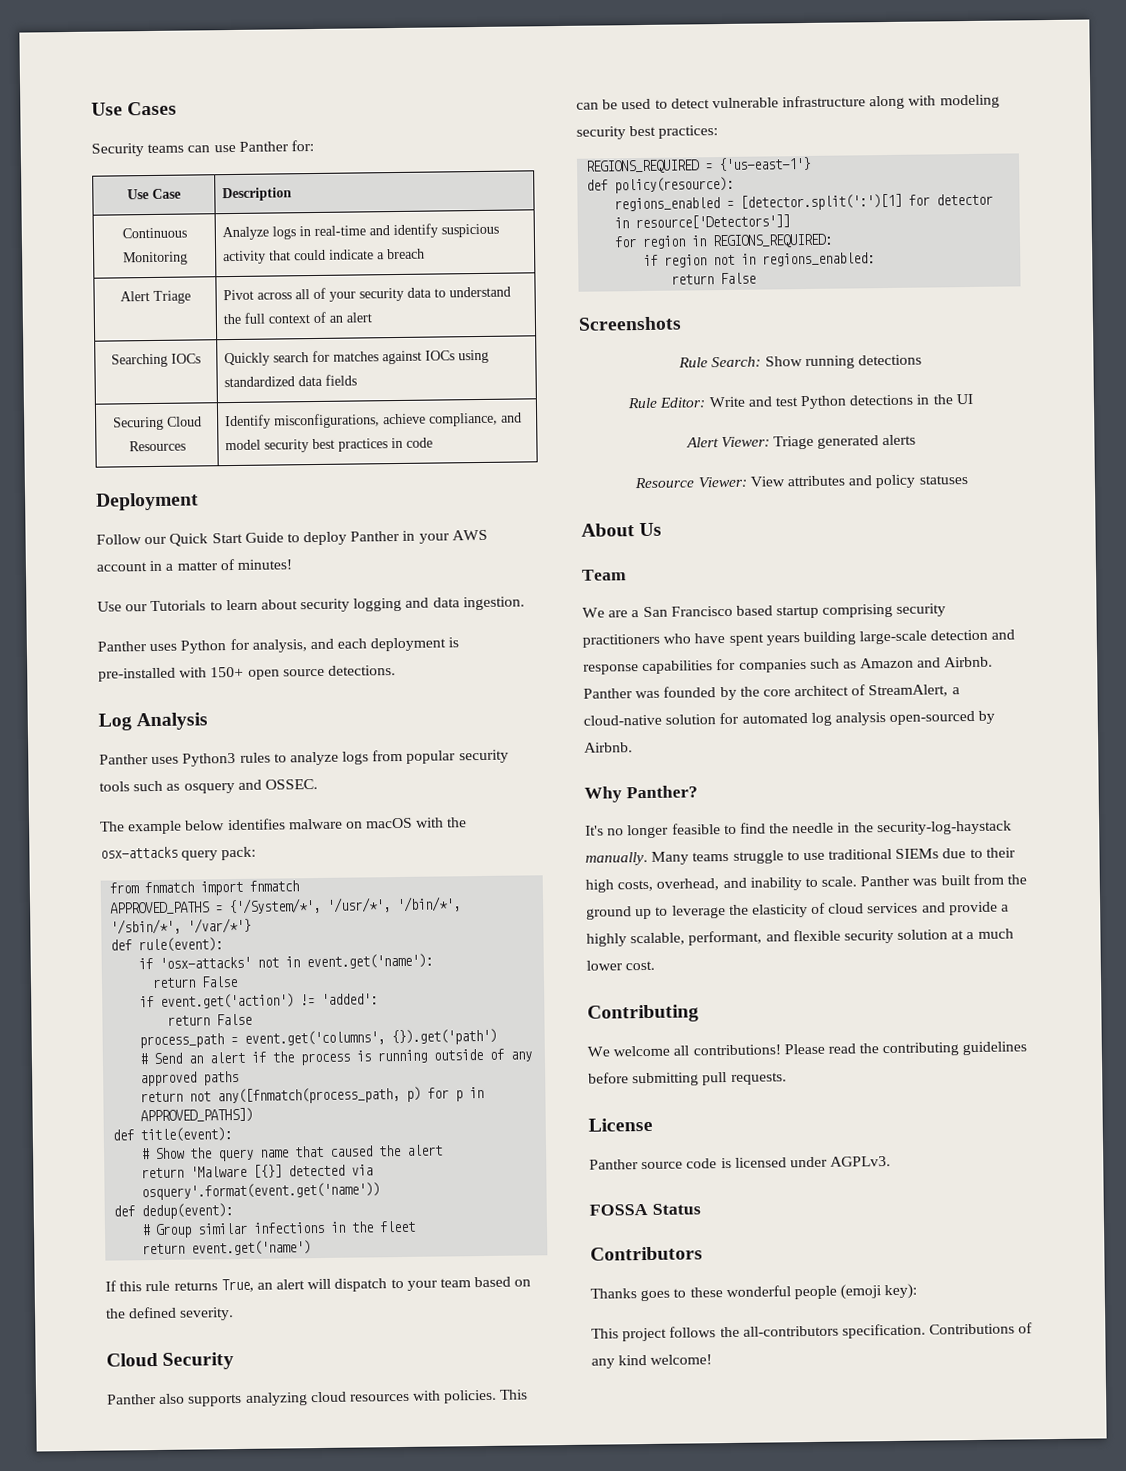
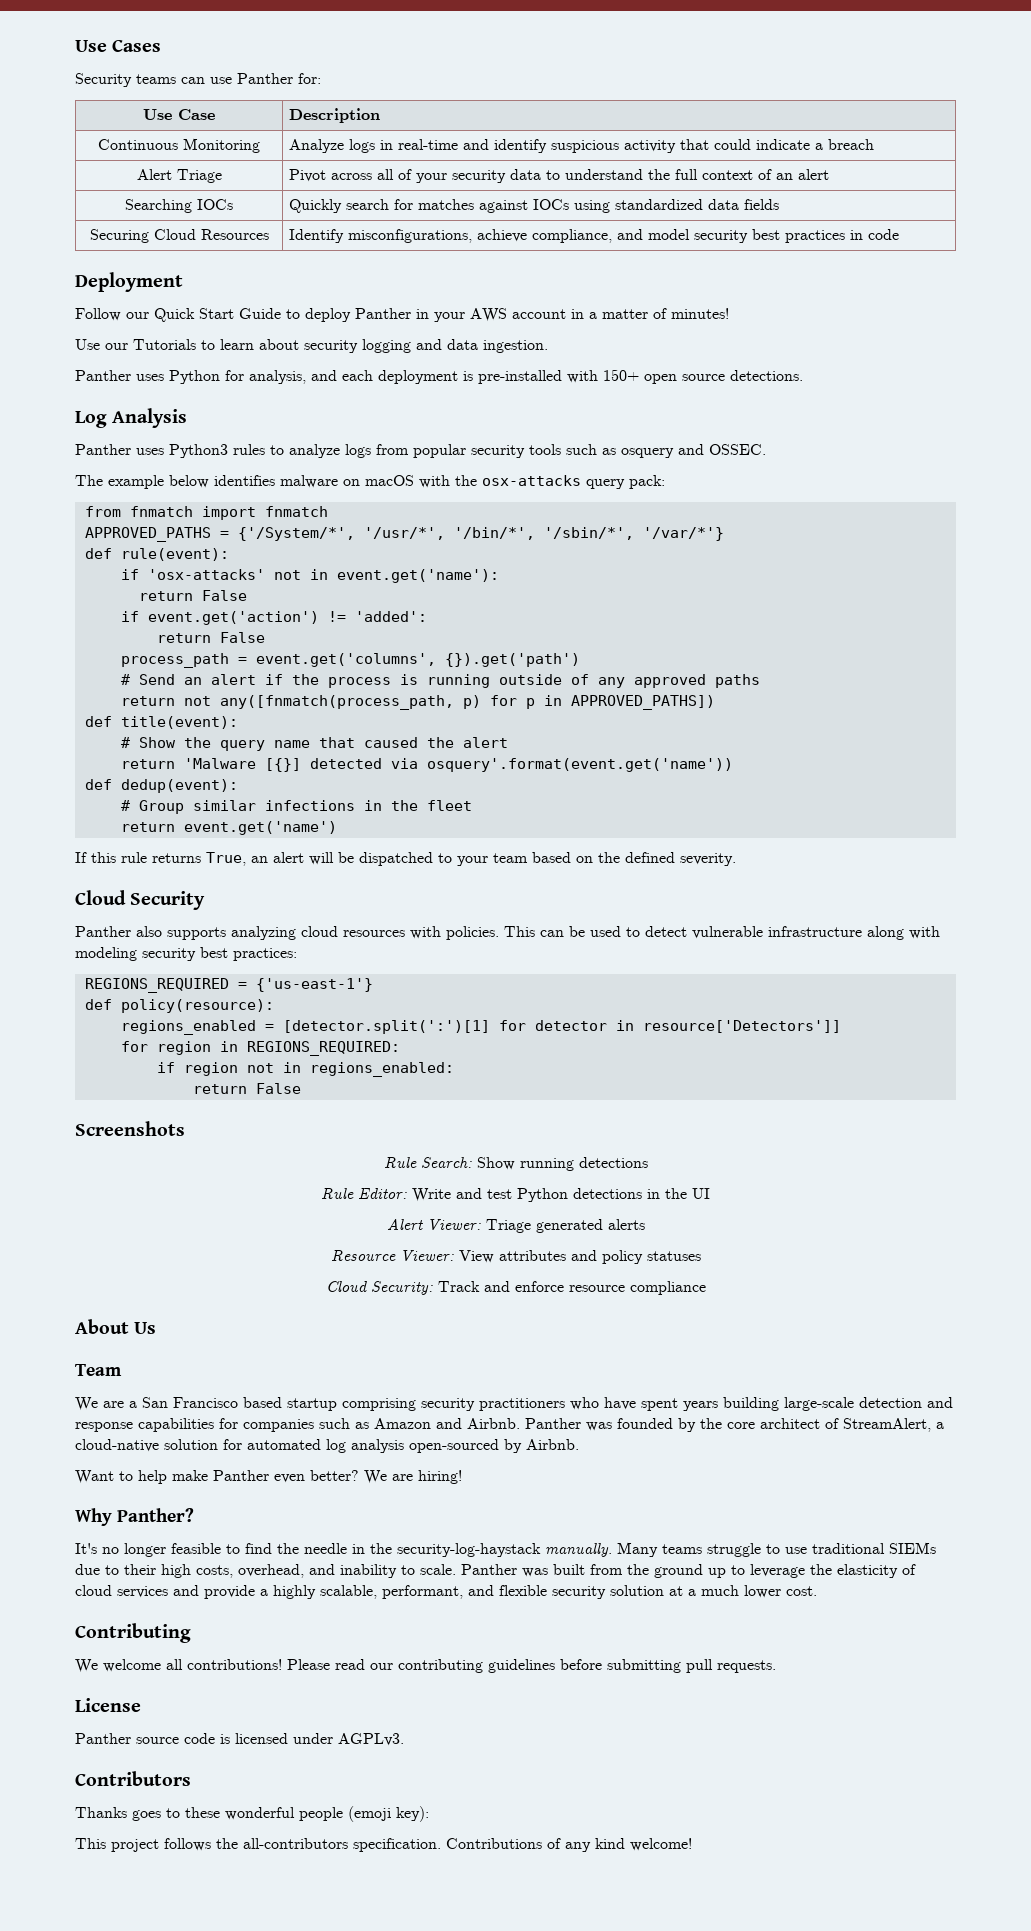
- If this rule returns True, an alert will dispatch to your team based on the defined severity.
+ If this rule returns True, an alert will be dispatched to your team based on the defined severity.
+ Cloud Security: Track and enforce resource compliance
+ Want to help make Panther even better? We are hiring!
- Please read the contributing guidelines before submitting pull requests.
+ Please read our contributing guidelines before submitting pull requests.
- FOSSA Status

